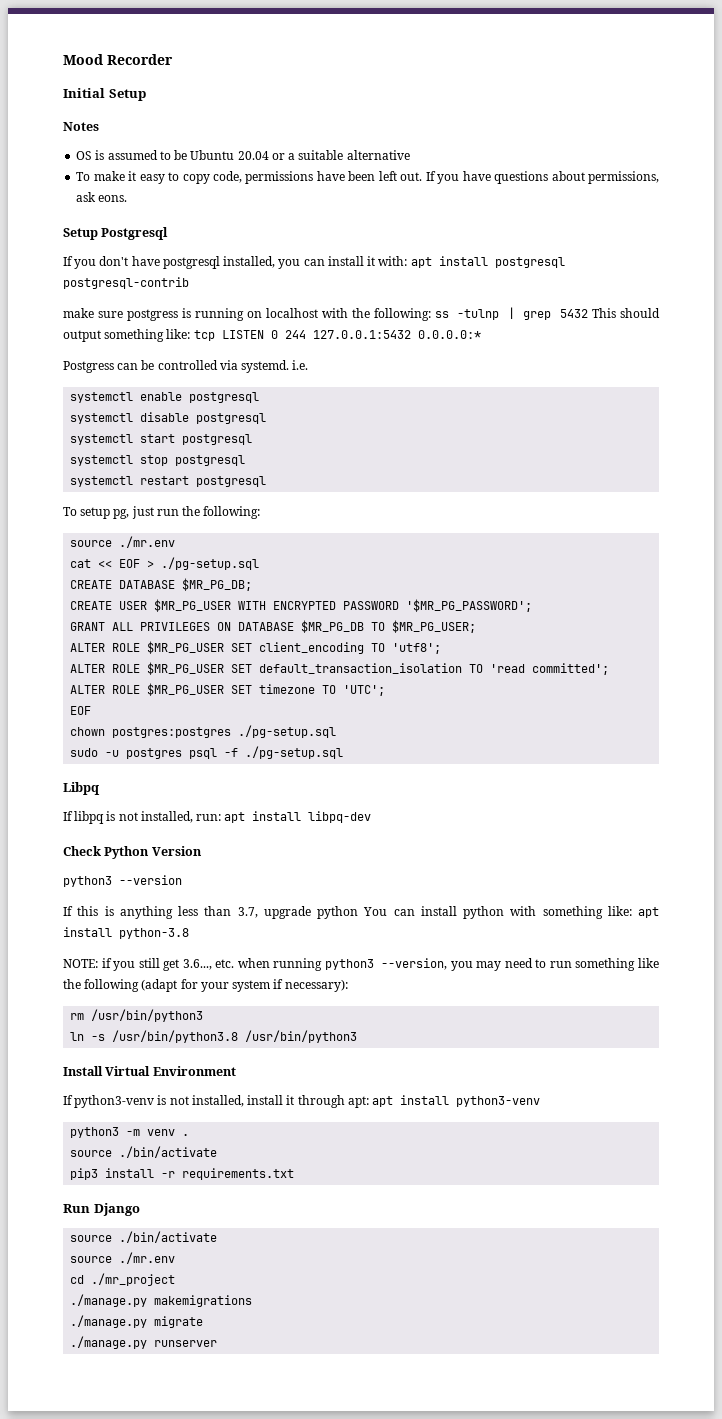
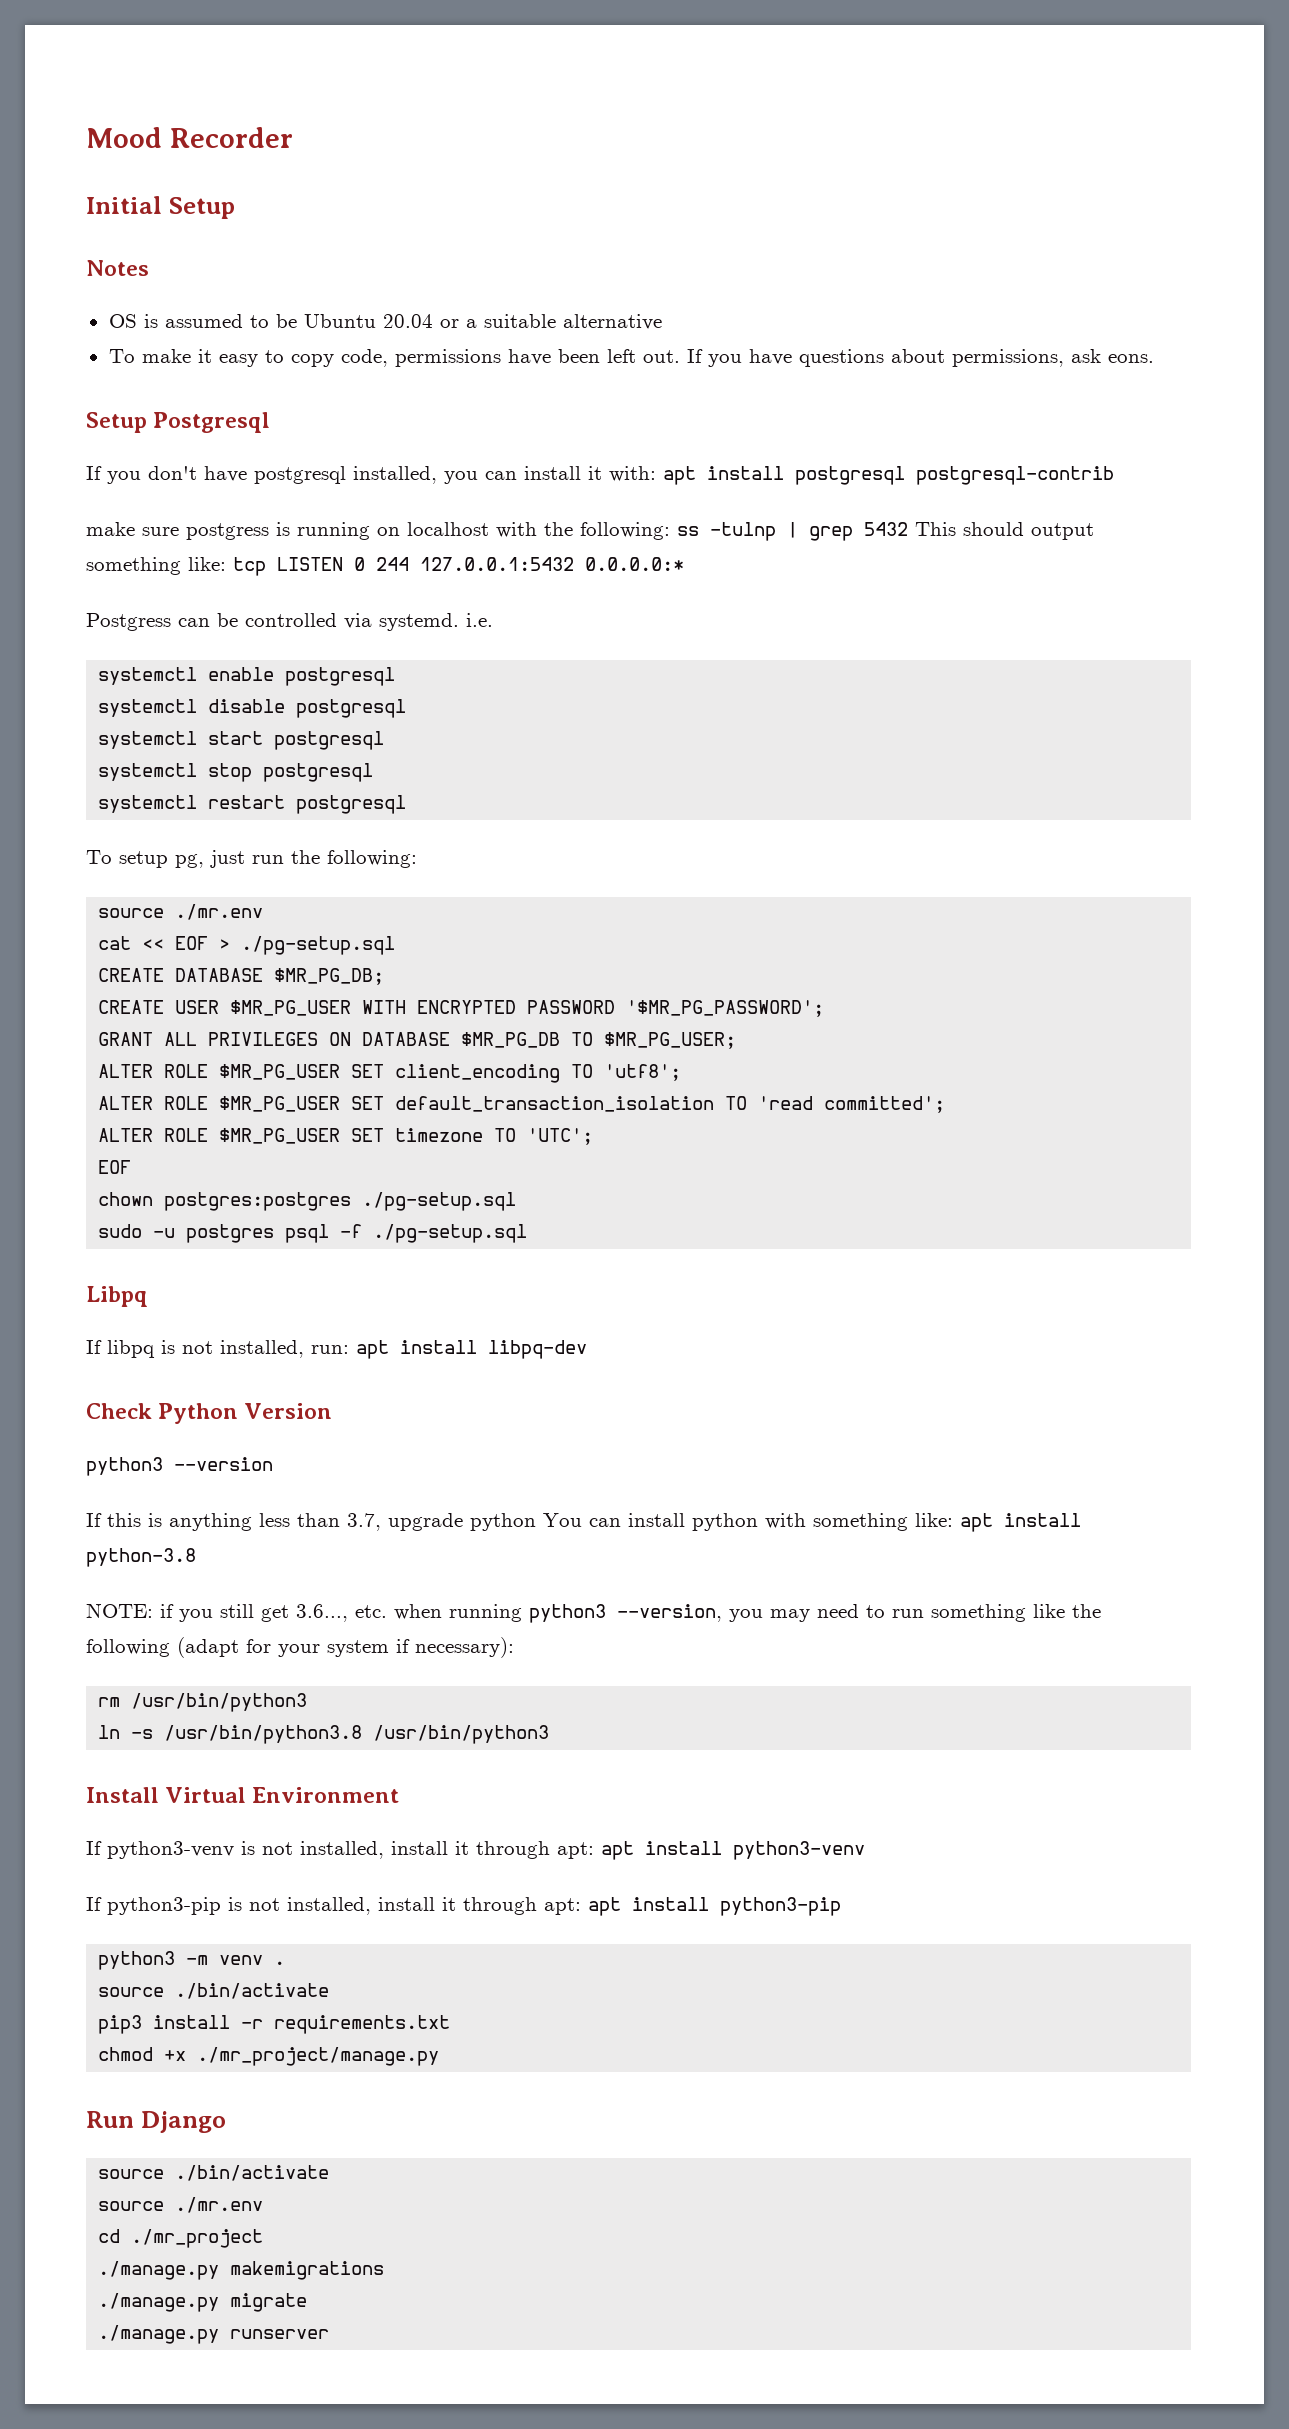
+ If python3-pip is not installed, install it through apt: apt install python3-pip
+ chmod +x ./mr_project/manage.py

